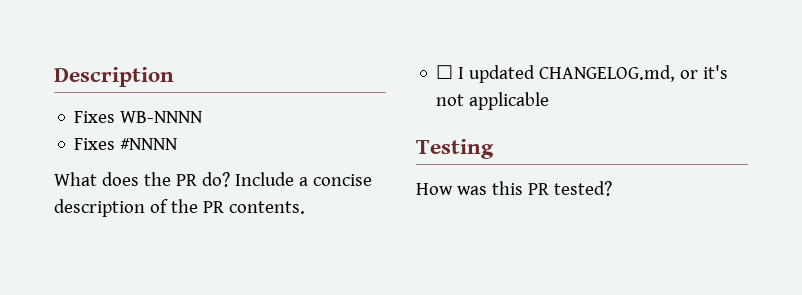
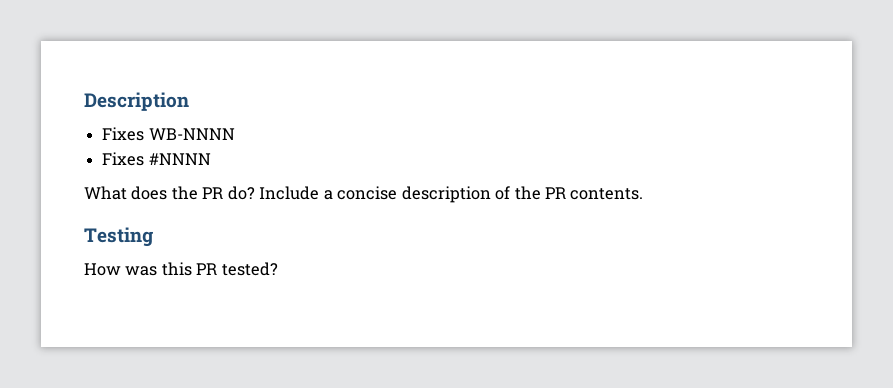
- ☐ I updated CHANGELOG.md, or it's not applicable

